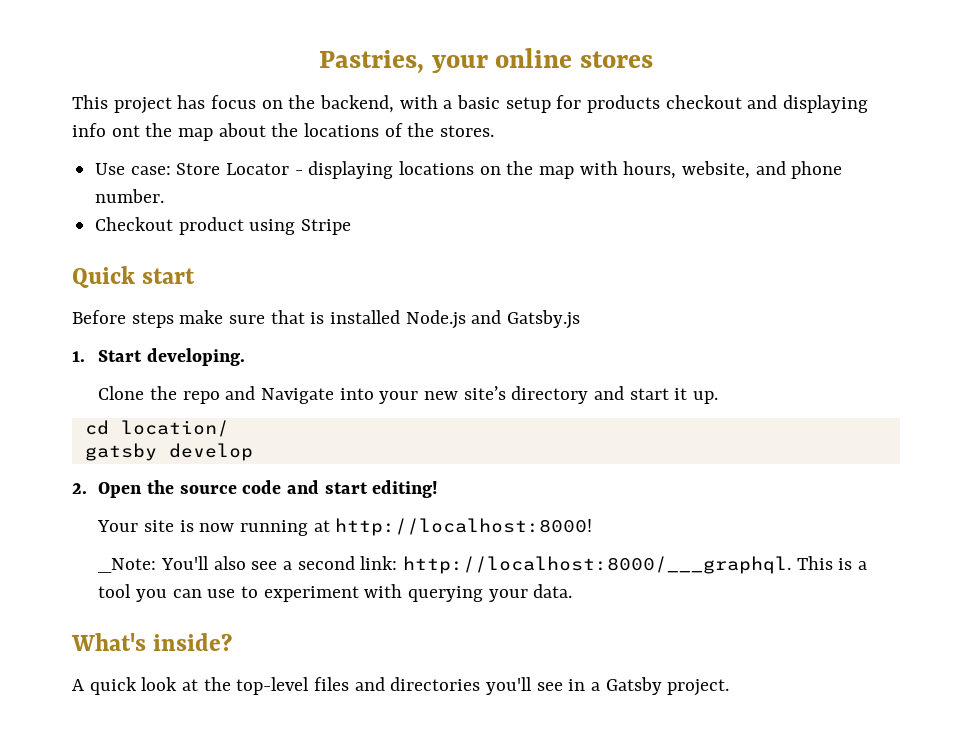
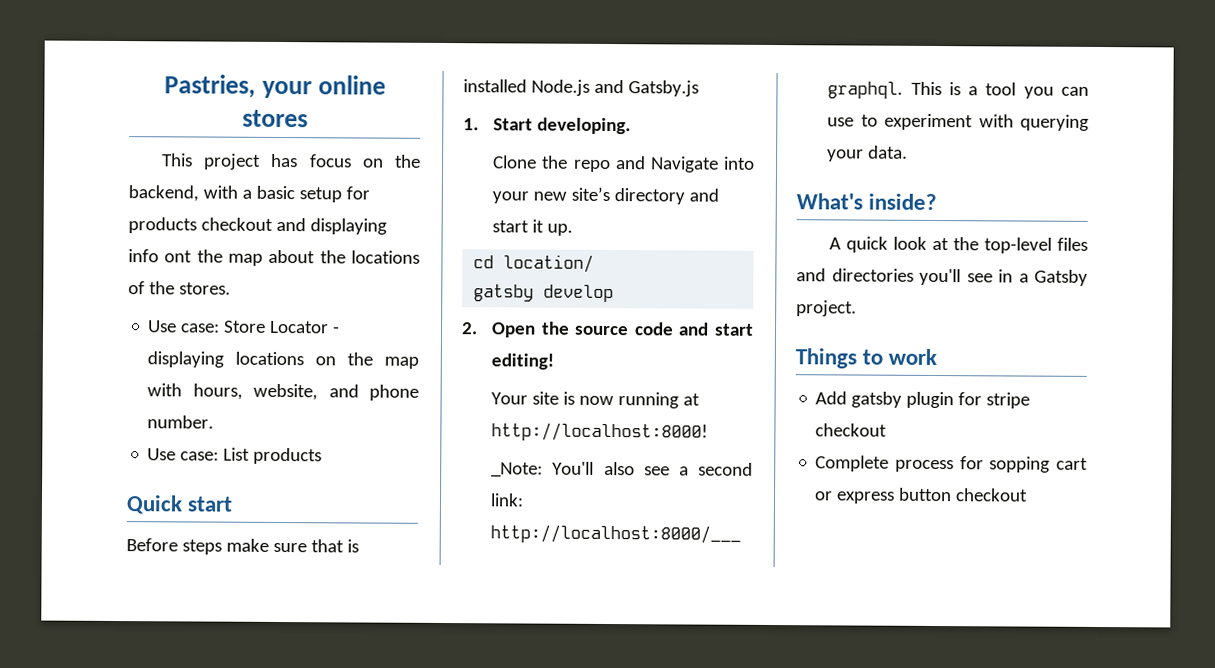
- Checkout product using Stripe
+ Use case: List products
+ Things to work
+ Add gatsby plugin for stripe checkout
+ Complete process for sopping cart or express button checkout

